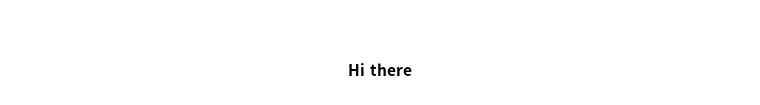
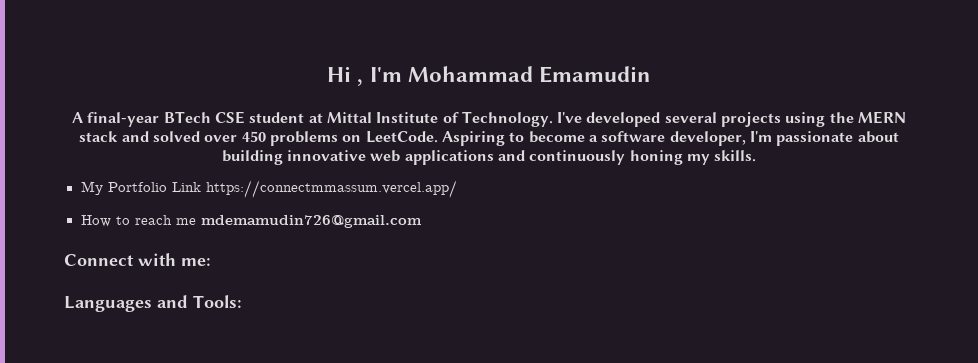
- Hi there
+ Hi , I'm Mohammad Emamudin
+ A final-year BTech CSE student at Mittal Institute of Technology. I've developed several projects using the MERN stack and solved over 450 problems on LeetCode. Aspiring to become a software developer, I'm passionate about building innovative web applications and continuously honing my skills.
+ My Portfolio Link https://connectmmassum.vercel.app/
+ How to reach me mdemamudin726@gmail.com
+ Connect with me:
+ Languages and Tools:

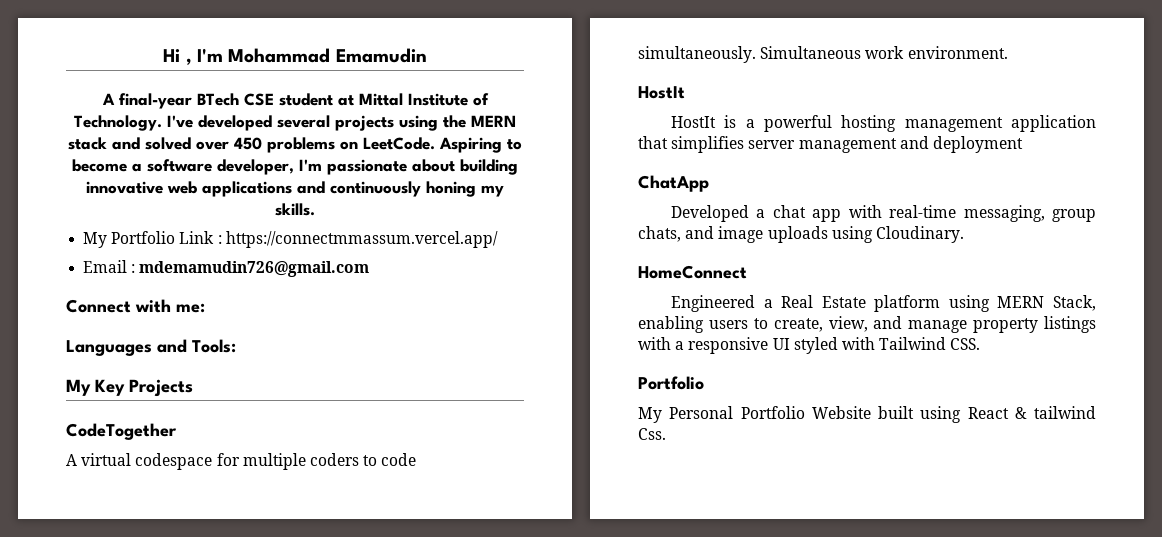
- My Portfolio Link https://connectmmassum.vercel.app/
+ My Portfolio Link : https://connectmmassum.vercel.app/
- How to reach me mdemamudin726@gmail.com
+ Email : mdemamudin726@gmail.com
+ My Key Projects
+ CodeTogether
+ A virtual codespace for multiple coders to code simultaneously. Simultaneous work environment.
+ HostIt
+ HostIt is a powerful hosting management application that simplifies server management and deployment
+ ChatApp
+ Developed a chat app with real-time messaging, group chats, and image uploads using Cloudinary.
+ HomeConnect
+ Engineered a Real Estate platform using MERN Stack, enabling users to create, view, and manage property listings with a responsive UI styled with Tailwind CSS.
+ Portfolio
+ My Personal Portfolio Website built using React & tailwind Css.

